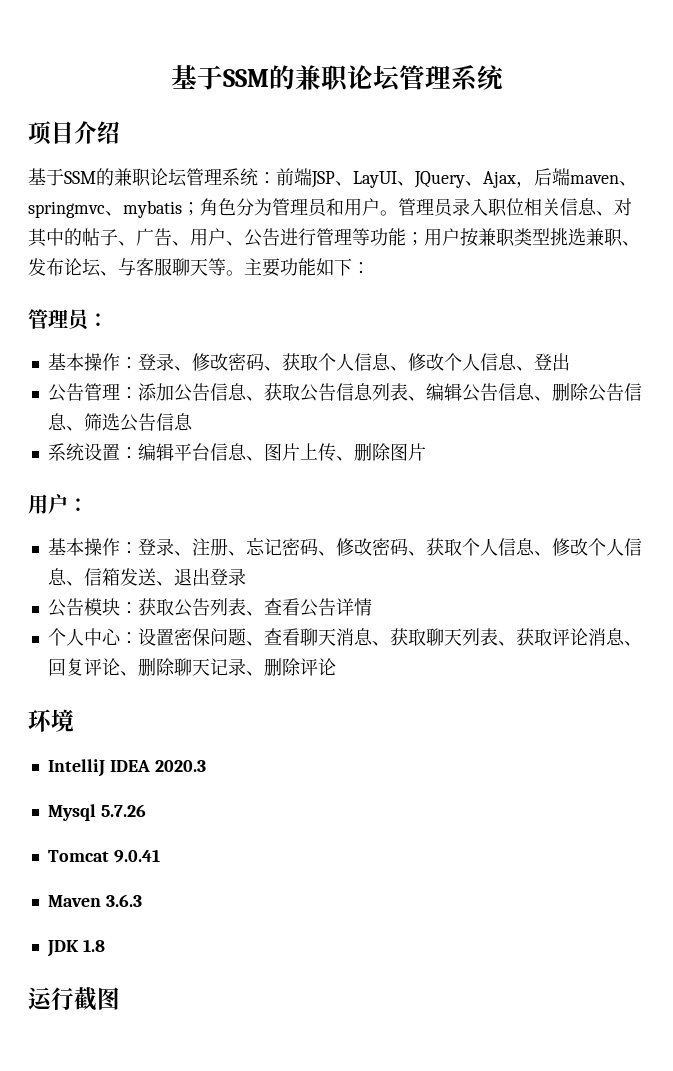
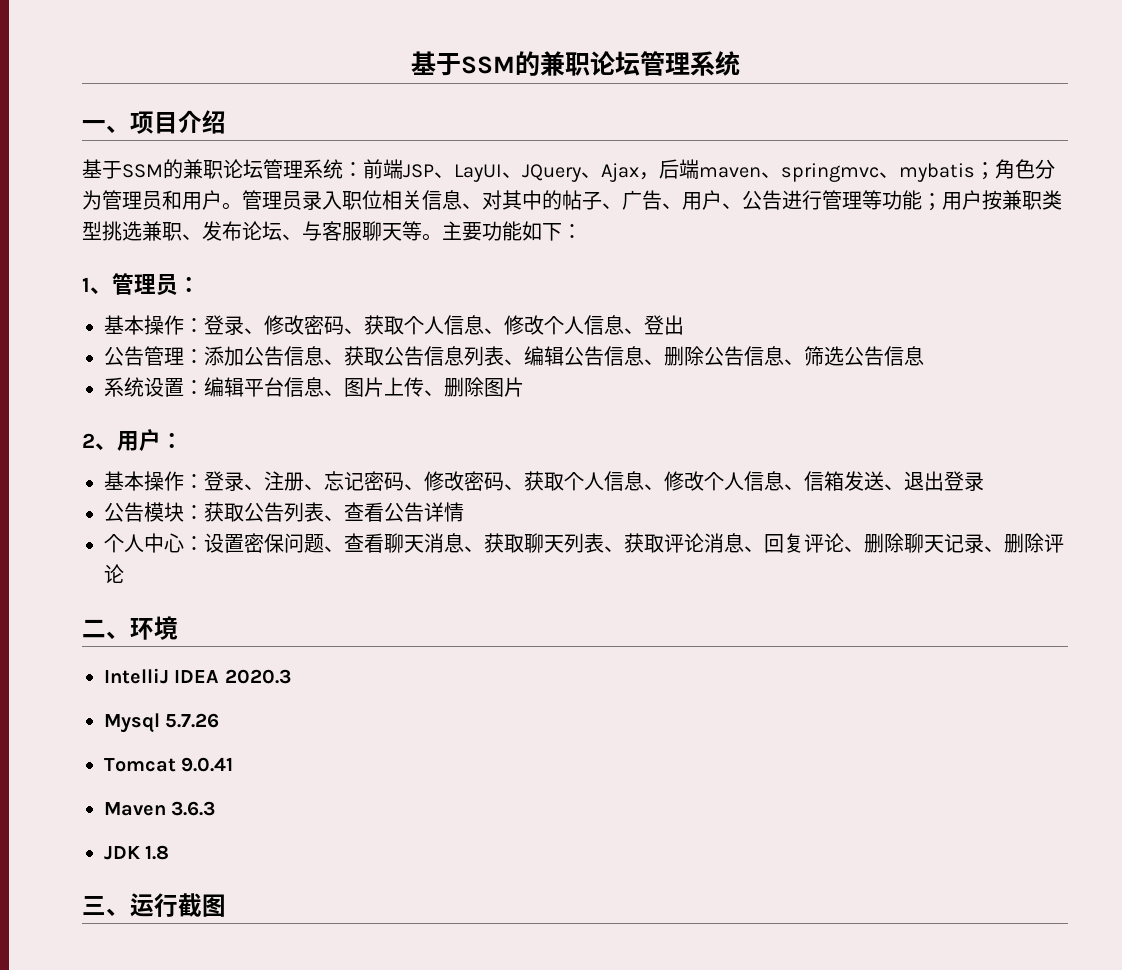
- 项目介绍
+ 一、项目介绍
- 管理员：
+ 1、管理员：
- 用户：
+ 2、用户：
- 环境
+ 二、环境
- 运行截图
+ 三、运行截图

